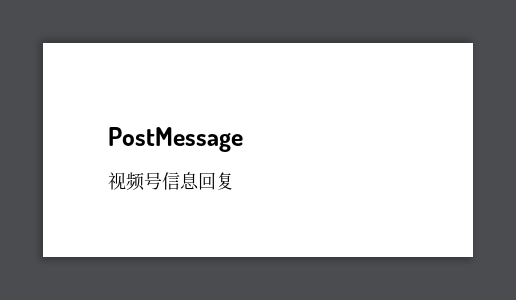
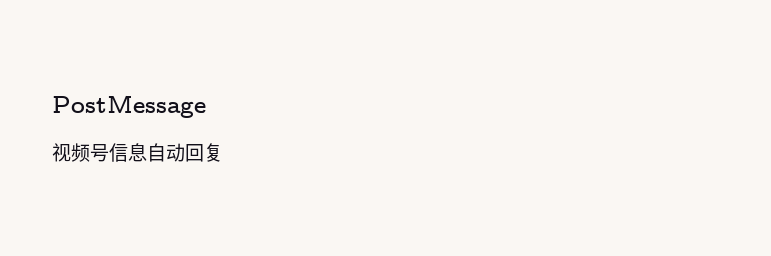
- 视频号信息回复
+ 视频号信息自动回复

